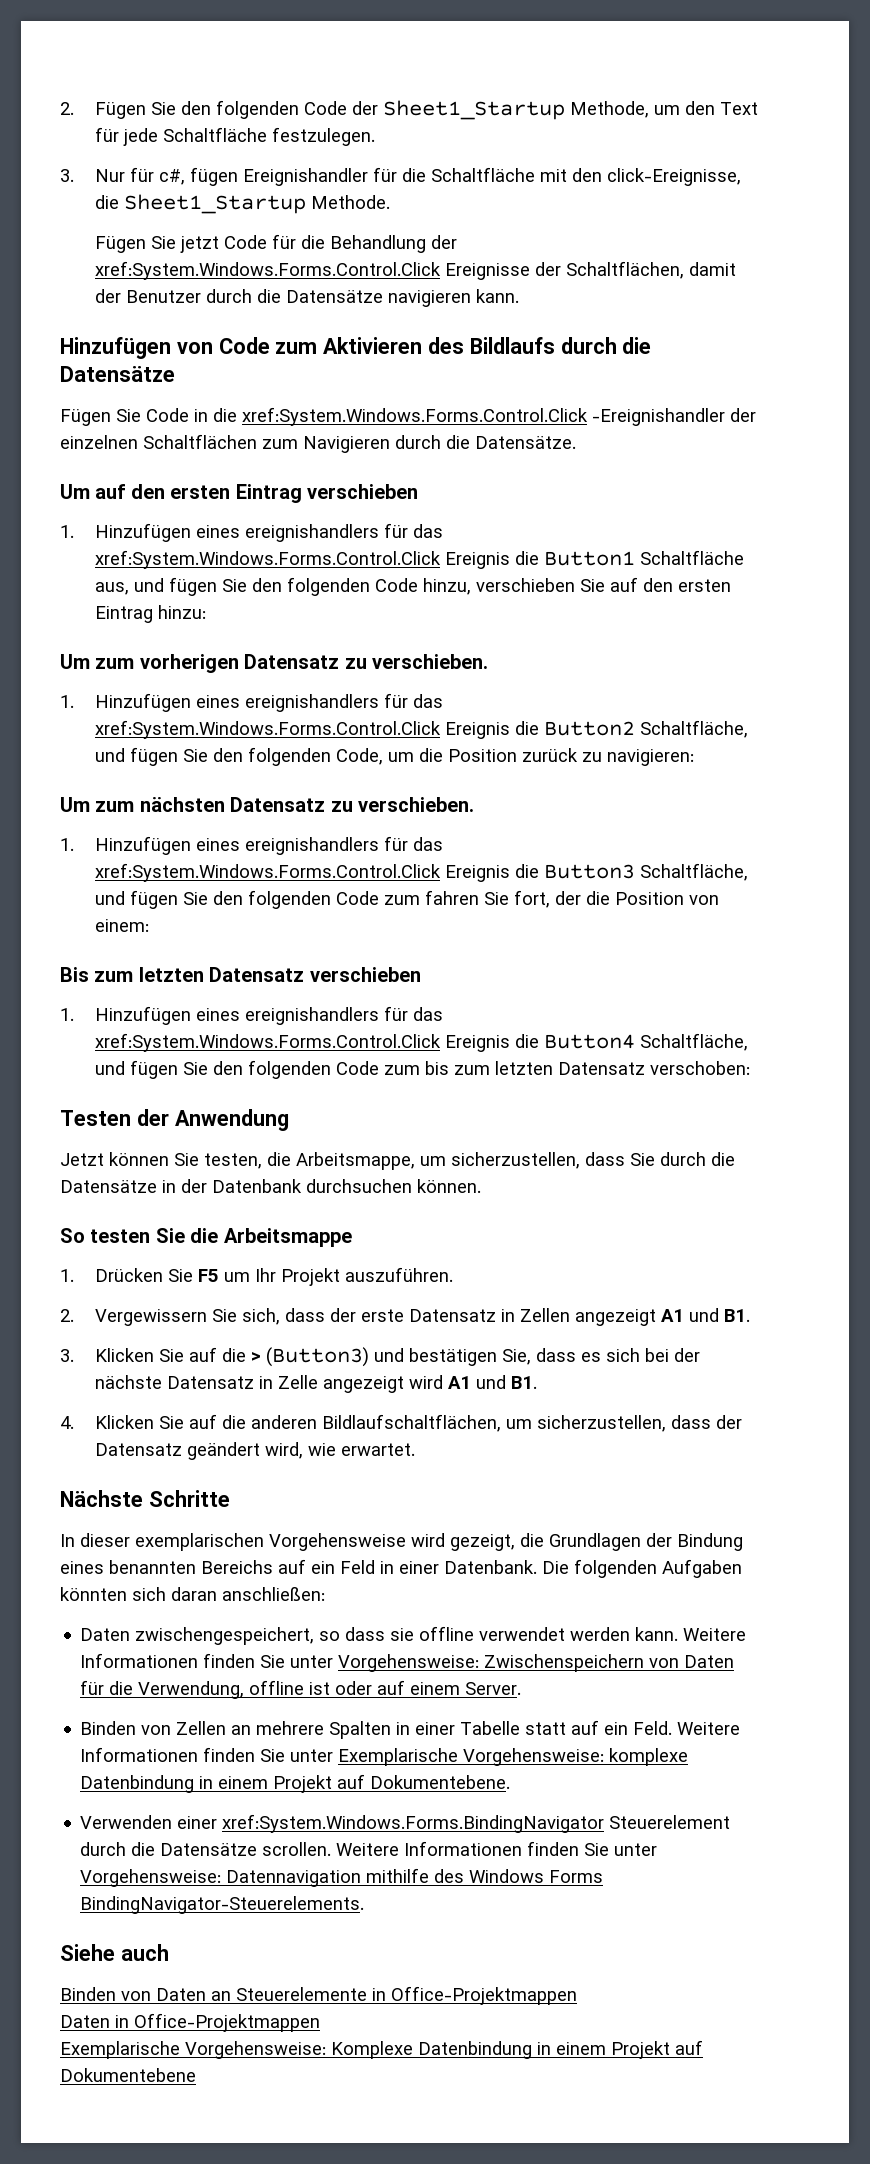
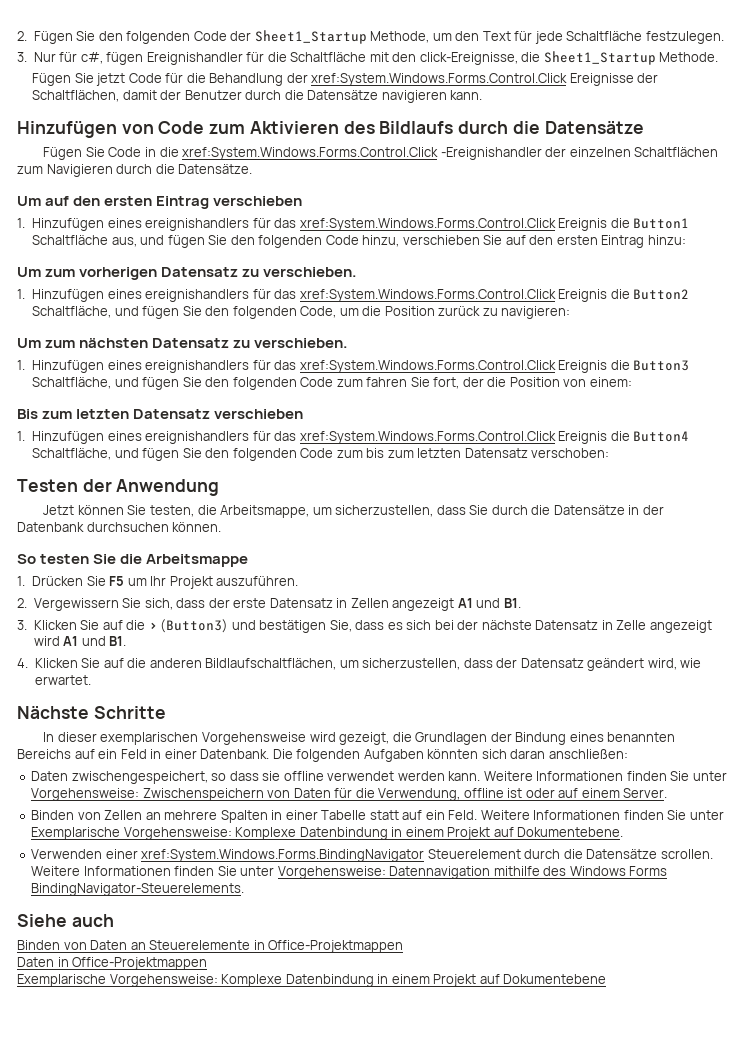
- Weitere Informationen finden Sie unter Exemplarische Vorgehensweise: komplexe Datenbindung in einem Projekt auf Dokumentebene.
+ Weitere Informationen finden Sie unter Exemplarische Vorgehensweise: Komplexe Datenbindung in einem Projekt auf Dokumentebene.

